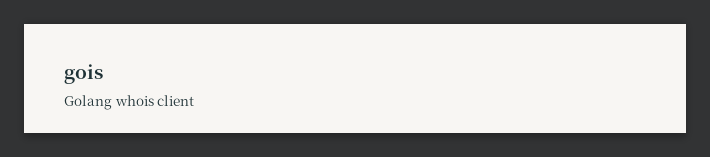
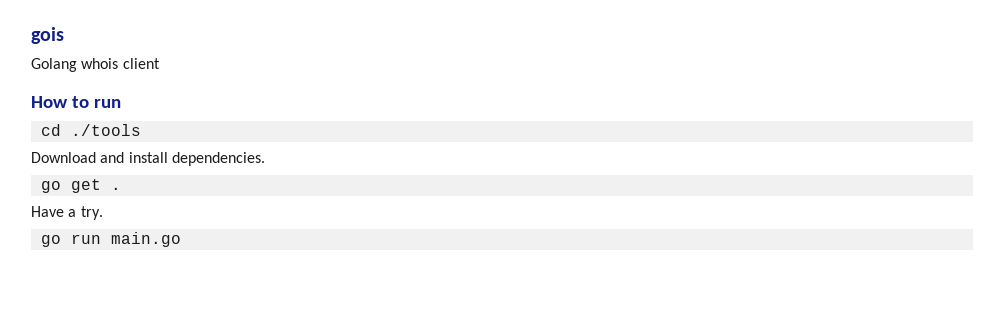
+ How to run
+ cd ./tools
+ Download and install dependencies.
+ go get .
+ Have a try.
+ go run main.go

